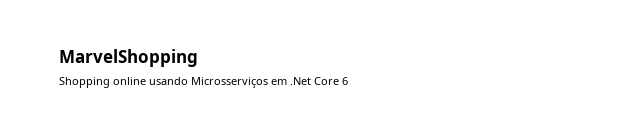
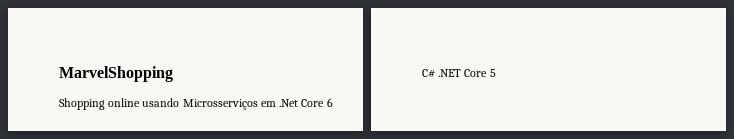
- Shopping online usando Microsserviços em .Net Core 6
+ Shopping online usando Microsserviços em .Net Core 6 C# .NET Core 5

